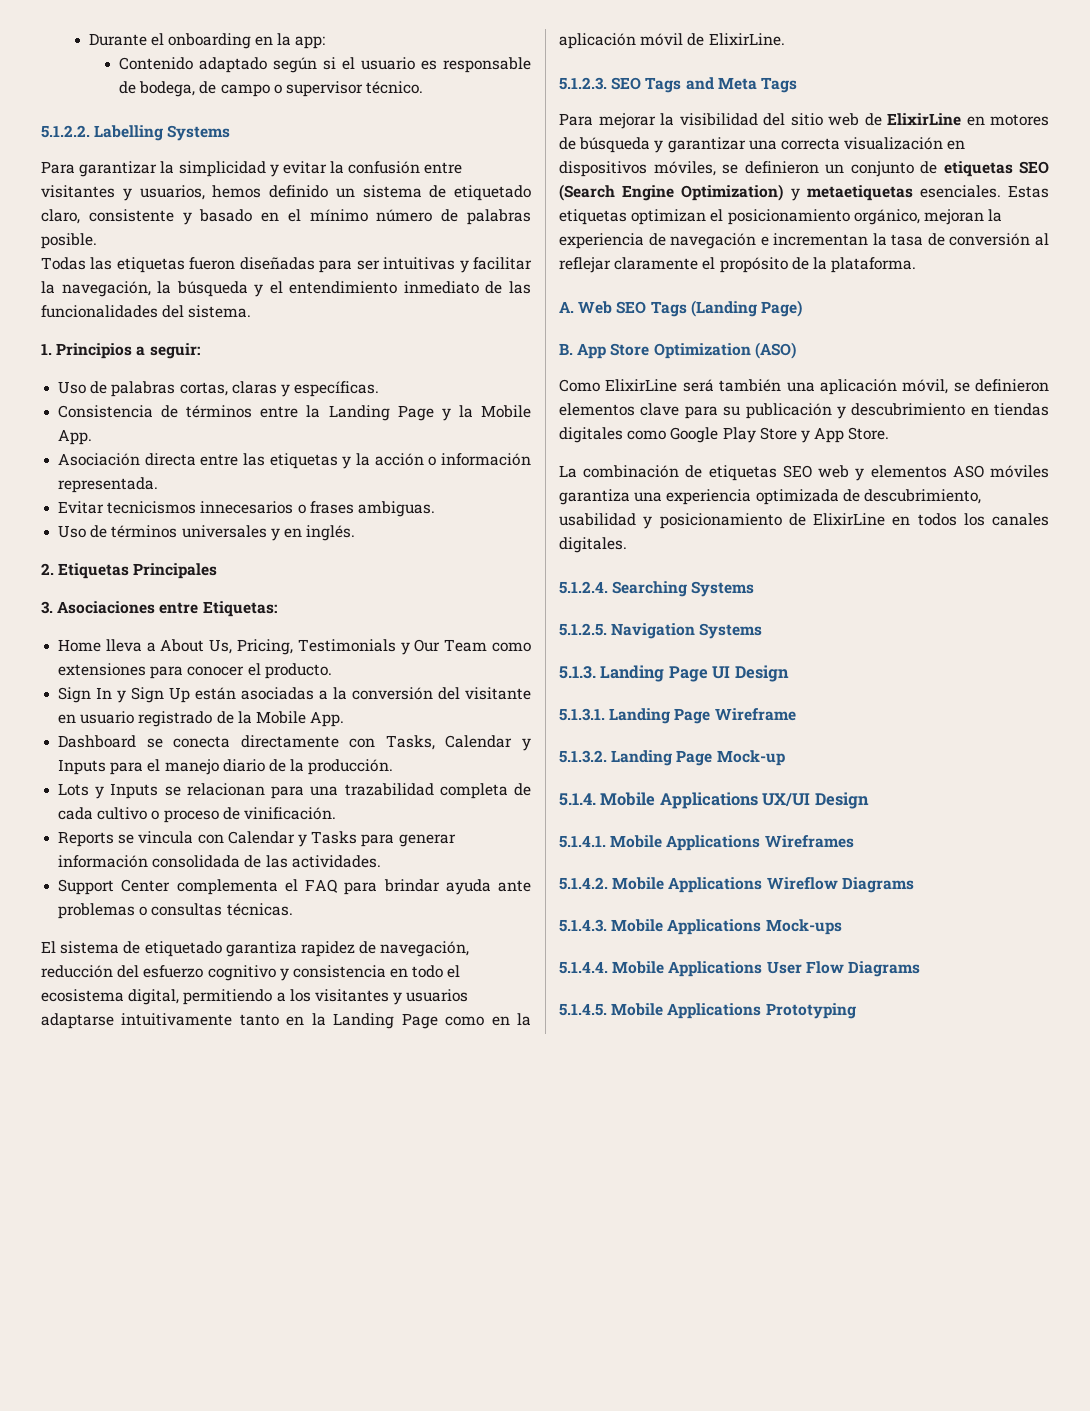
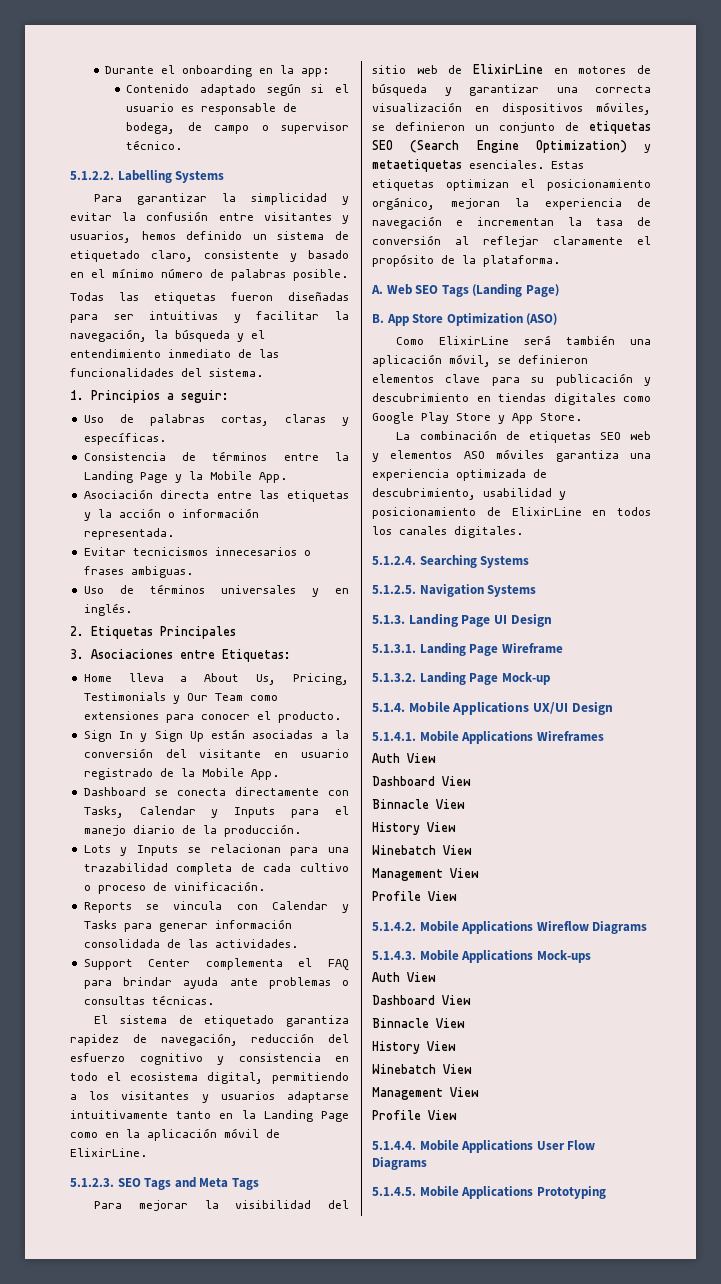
  5.1.4.1. Mobile Applications Wireframes
+ Auth View
+ Dashboard View
+ Binnacle View
+ History View
+ Winebatch View
+ Management View
+ Profile View
  5.1.4.3. Mobile Applications Mock-ups
+ Auth View
+ Dashboard View
+ Binnacle View
+ History View
+ Winebatch View
+ Management View
+ Profile View

